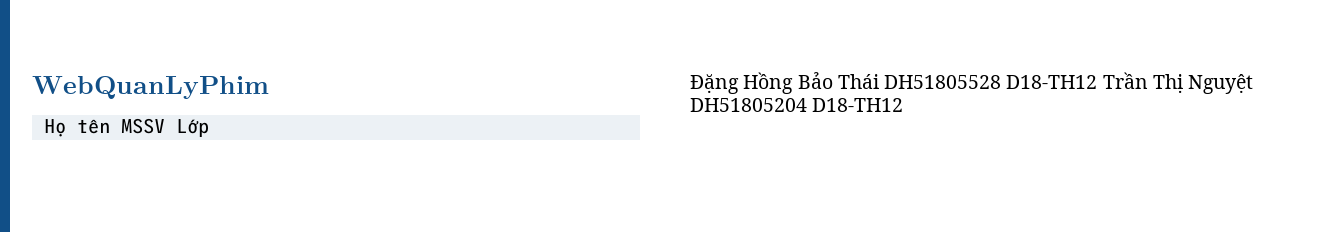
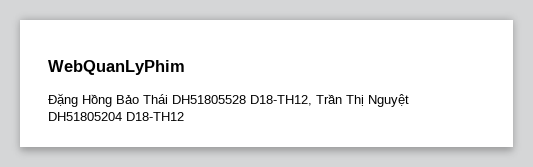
- Họ tên MSSV Lớp
- Đặng Hồng Bảo Thái DH51805528 D18-TH12 Trần Thị Nguyệt DH51805204 D18-TH12
+ Đặng Hồng Bảo Thái DH51805528 D18-TH12, Trần Thị Nguyệt DH51805204 D18-TH12

